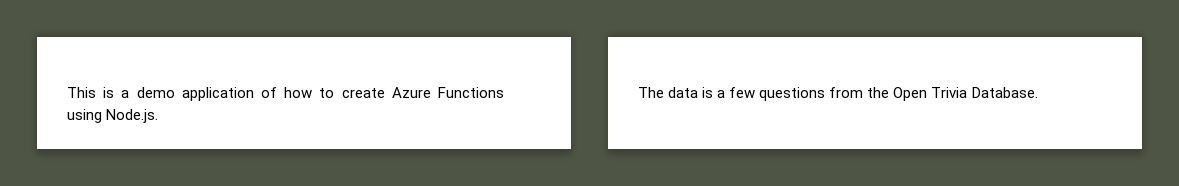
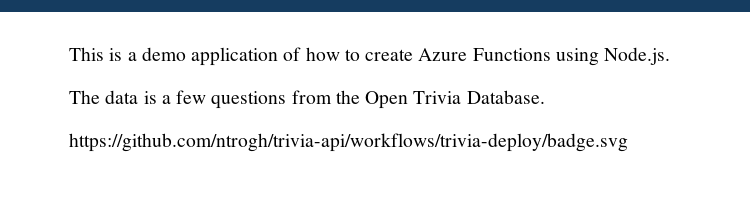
+ https://github.com/ntrogh/trivia-api/workflows/trivia-deploy/badge.svg

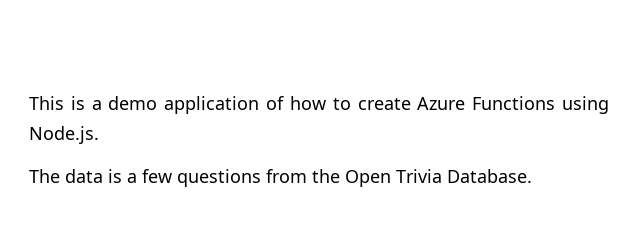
- https://github.com/ntrogh/trivia-api/workflows/trivia-deploy/badge.svg

